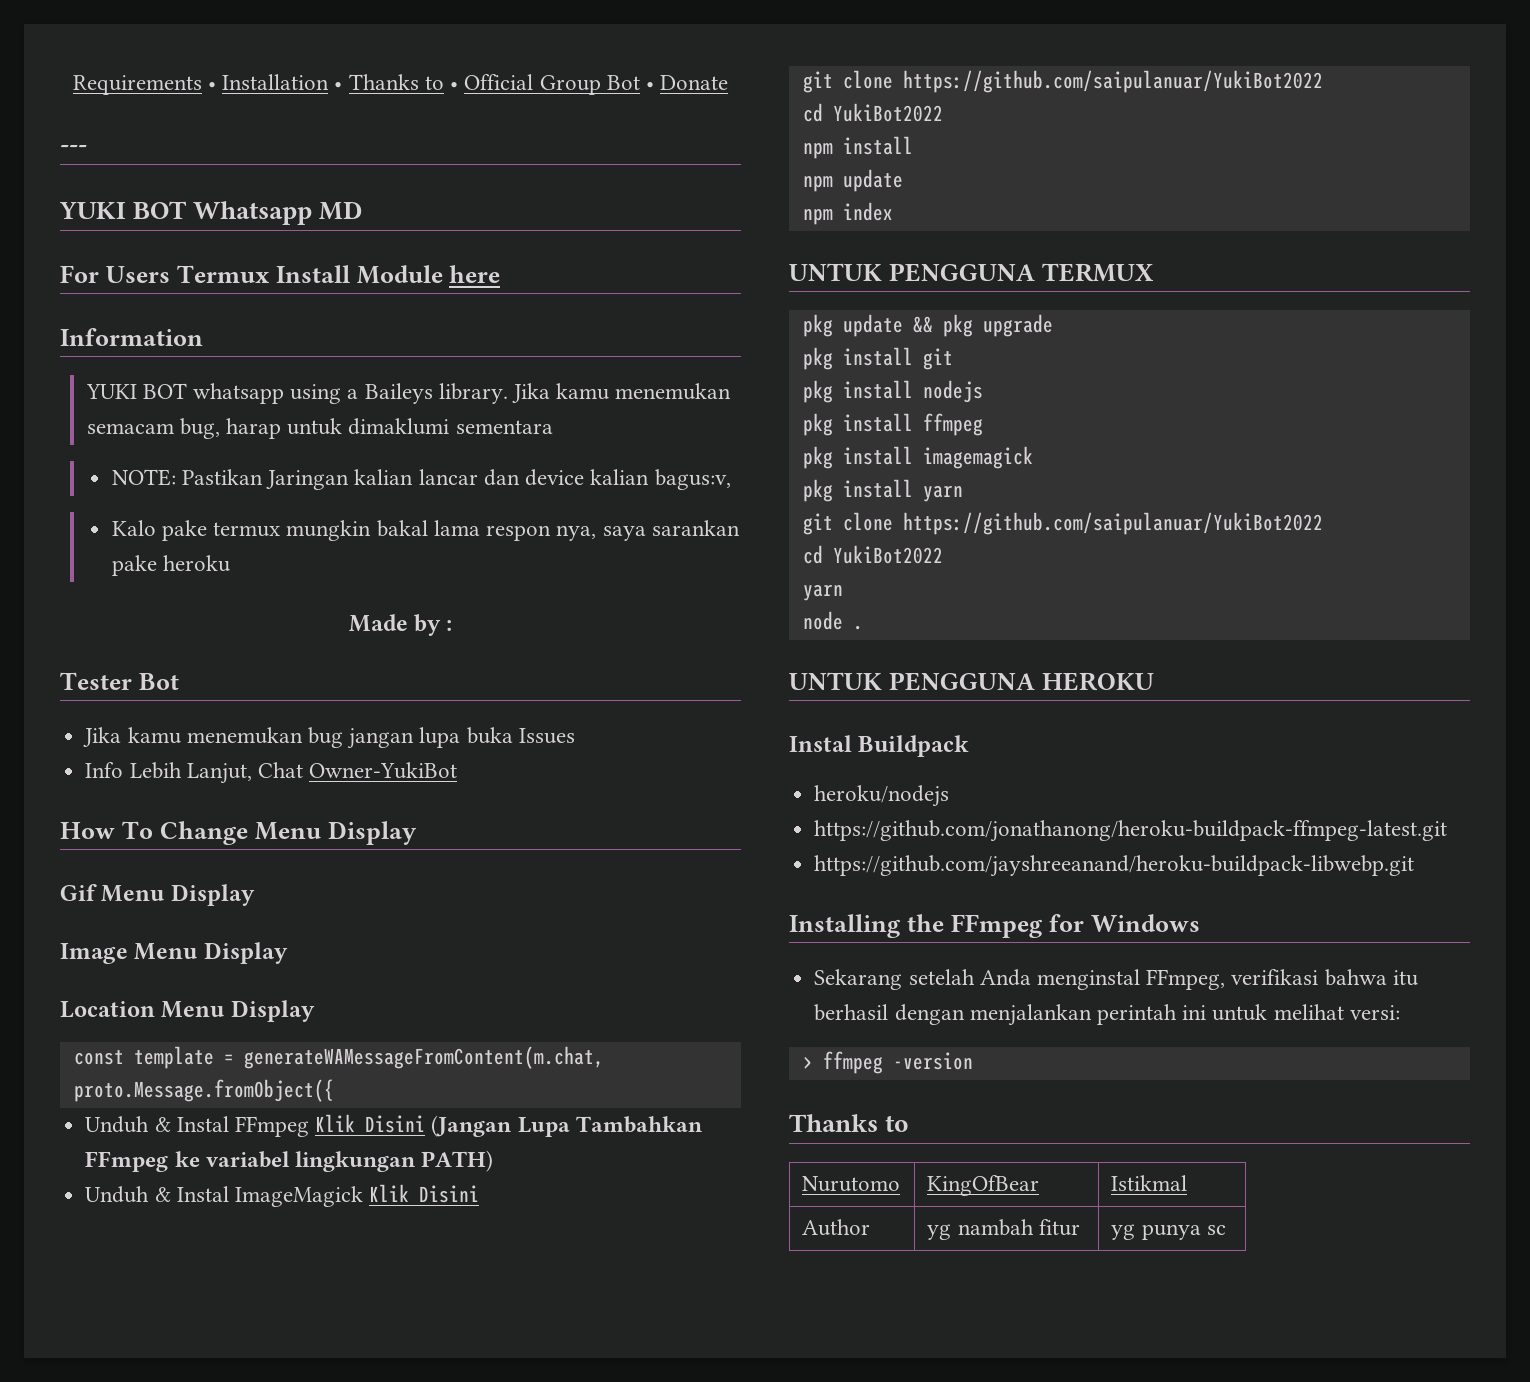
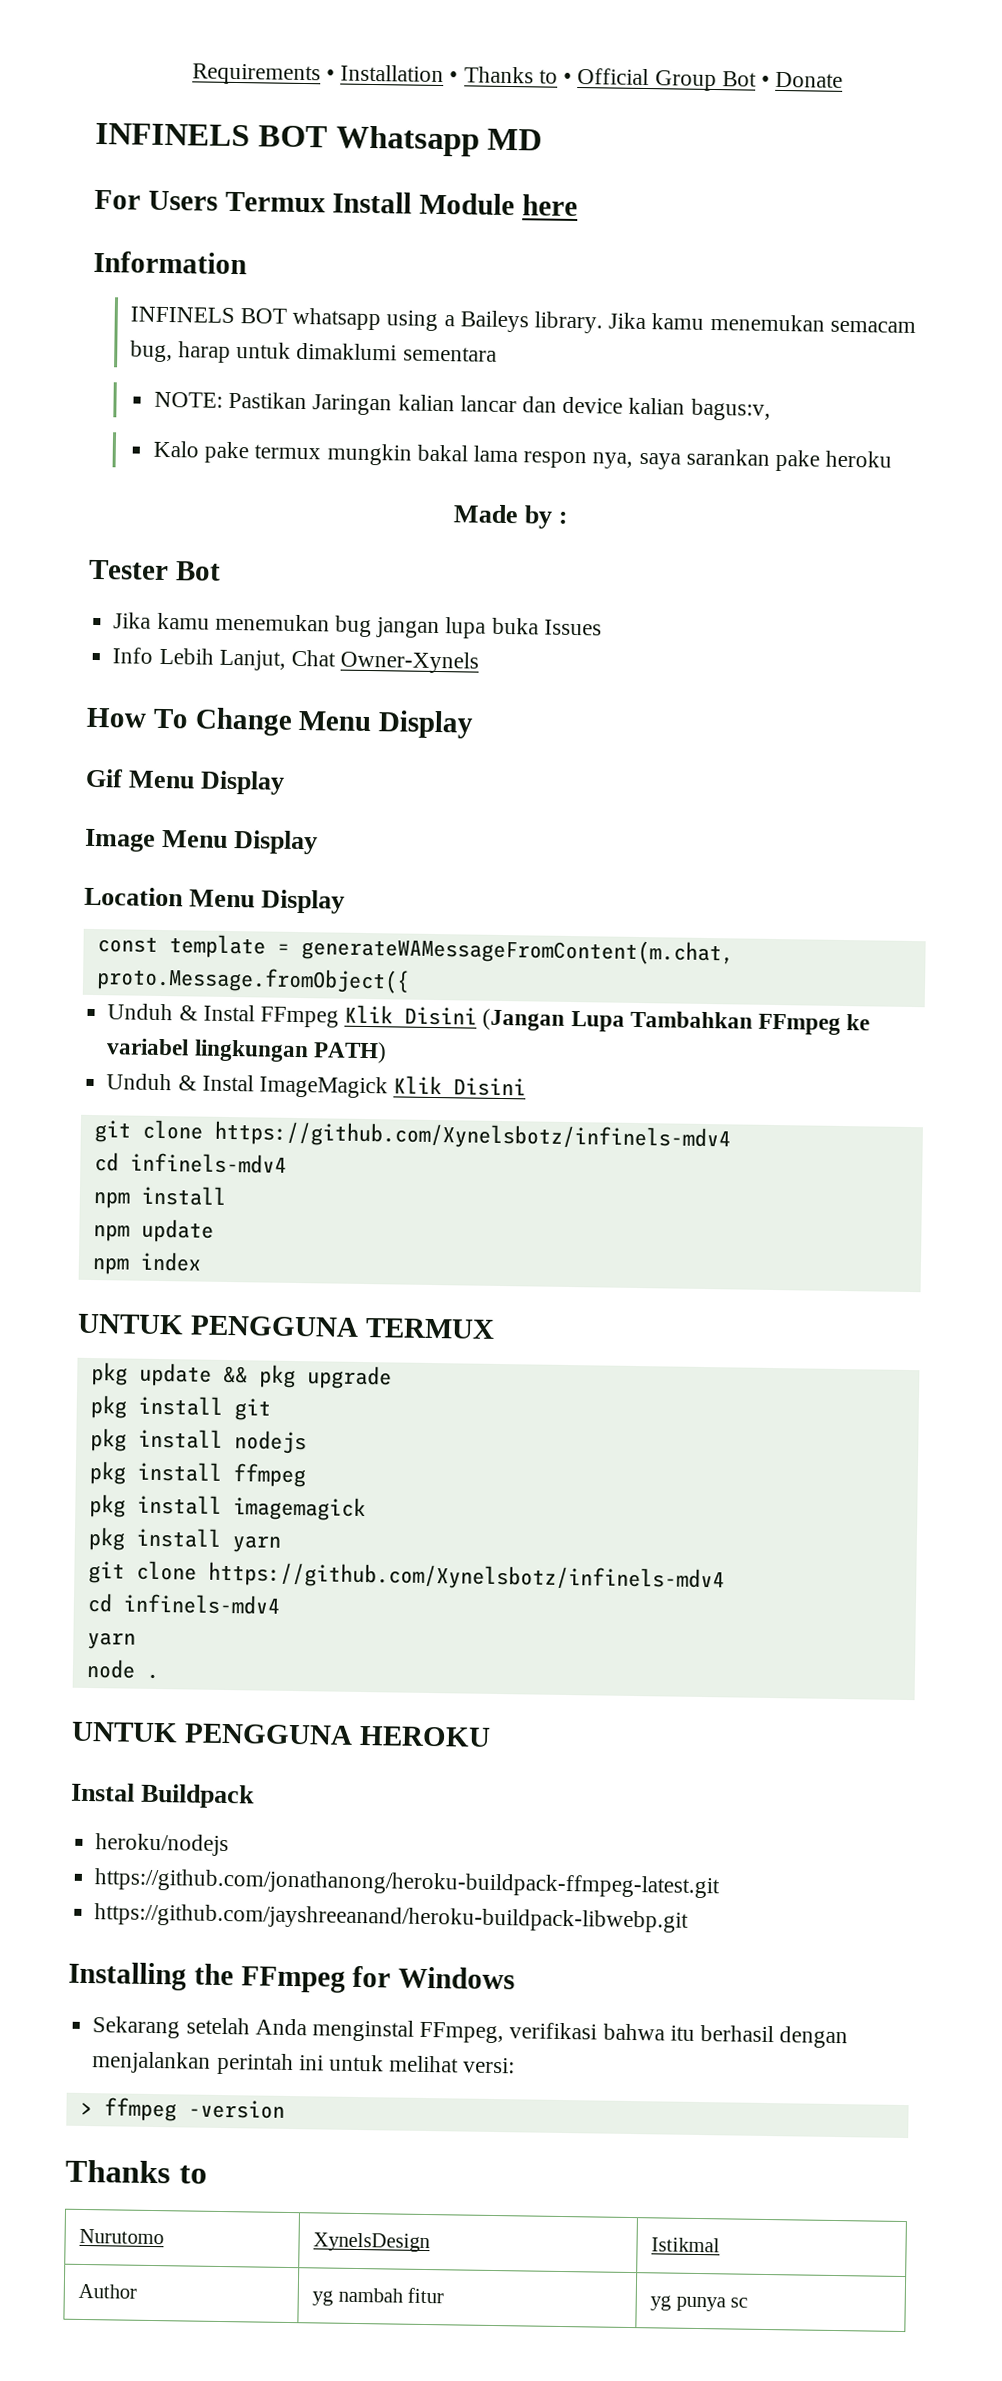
- ---
- YUKI BOT Whatsapp MD
+ INFINELS BOT Whatsapp MD
- YUKI BOT whatsapp using a Baileys library.
+ INFINELS BOT whatsapp using a Baileys library.
- Info Lebih Lanjut, Chat Owner-YukiBot
+ Info Lebih Lanjut, Chat Owner-Xynels
  Unduh & Instal ImageMagick Klik Disini
- git clone https://github.com/saipulanuar/YukiBot2022
- cd YukiBot2022
+ git clone https://github.com/Xynelsbotz/infinels-mdv4
+ cd infinels-mdv4
  pkg install yarn
- git clone https://github.com/saipulanuar/YukiBot2022
- cd YukiBot2022
+ git clone https://github.com/Xynelsbotz/infinels-mdv4
+ cd infinels-mdv4
- Nurutomo | KingOfBear | Istikmal
+ Nurutomo | XynelsDesign | Istikmal

